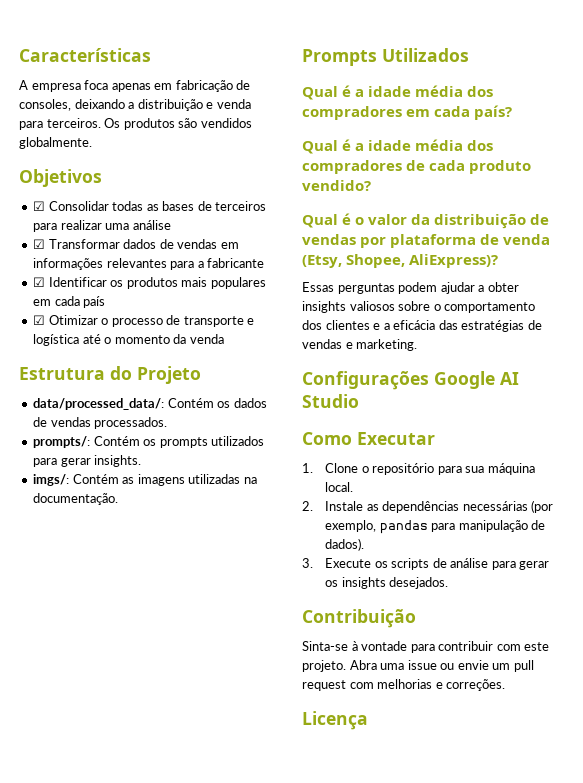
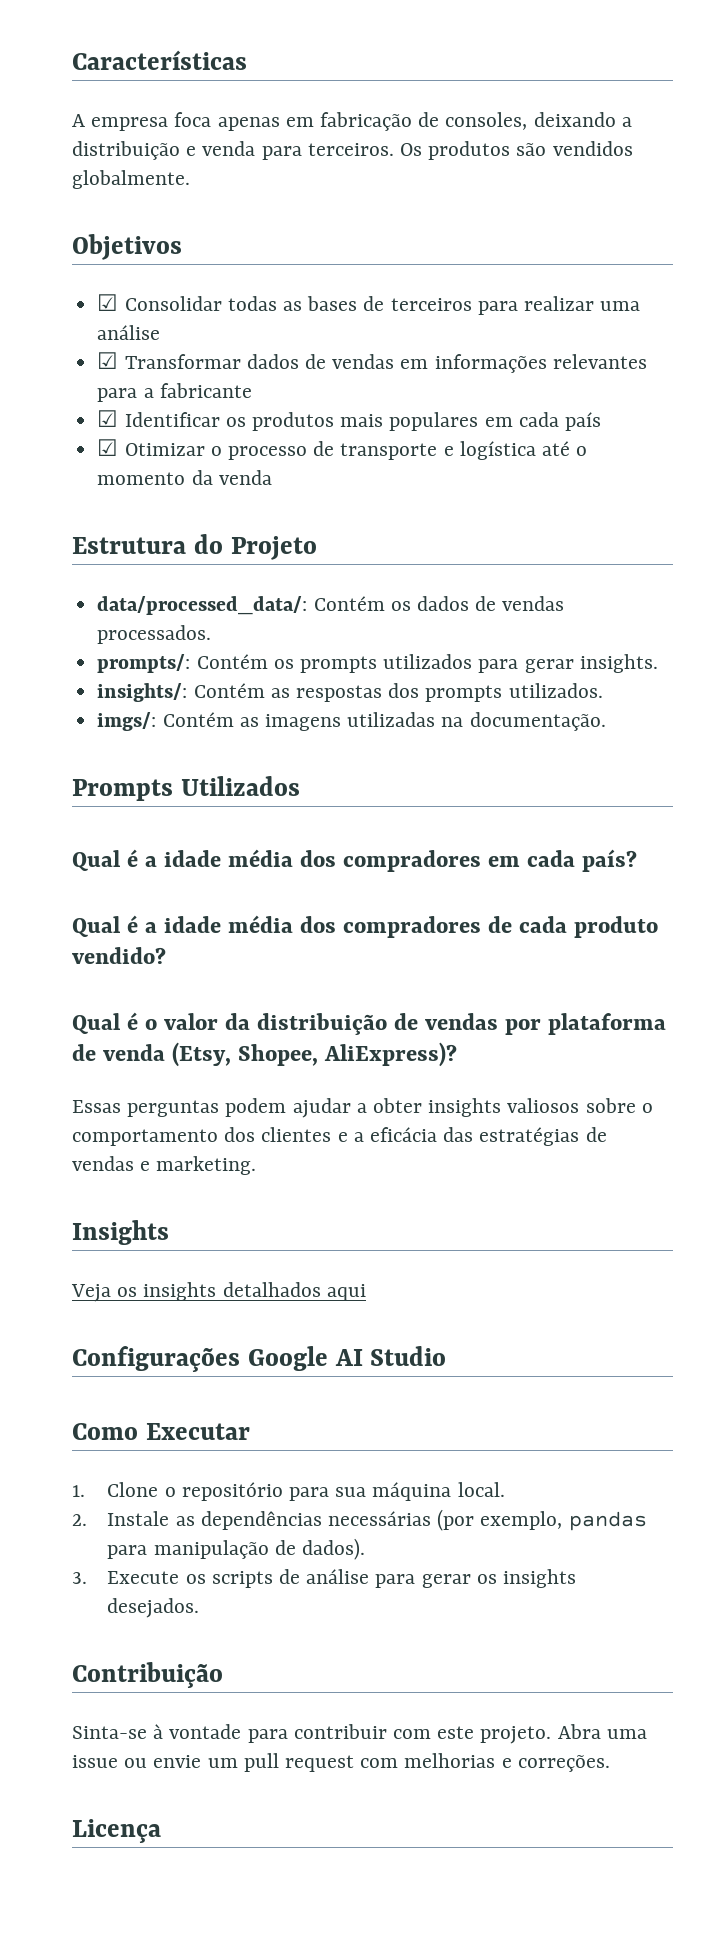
+ insights/: Contém as respostas dos prompts utilizados.
+ Insights
+ Veja os insights detalhados aqui

